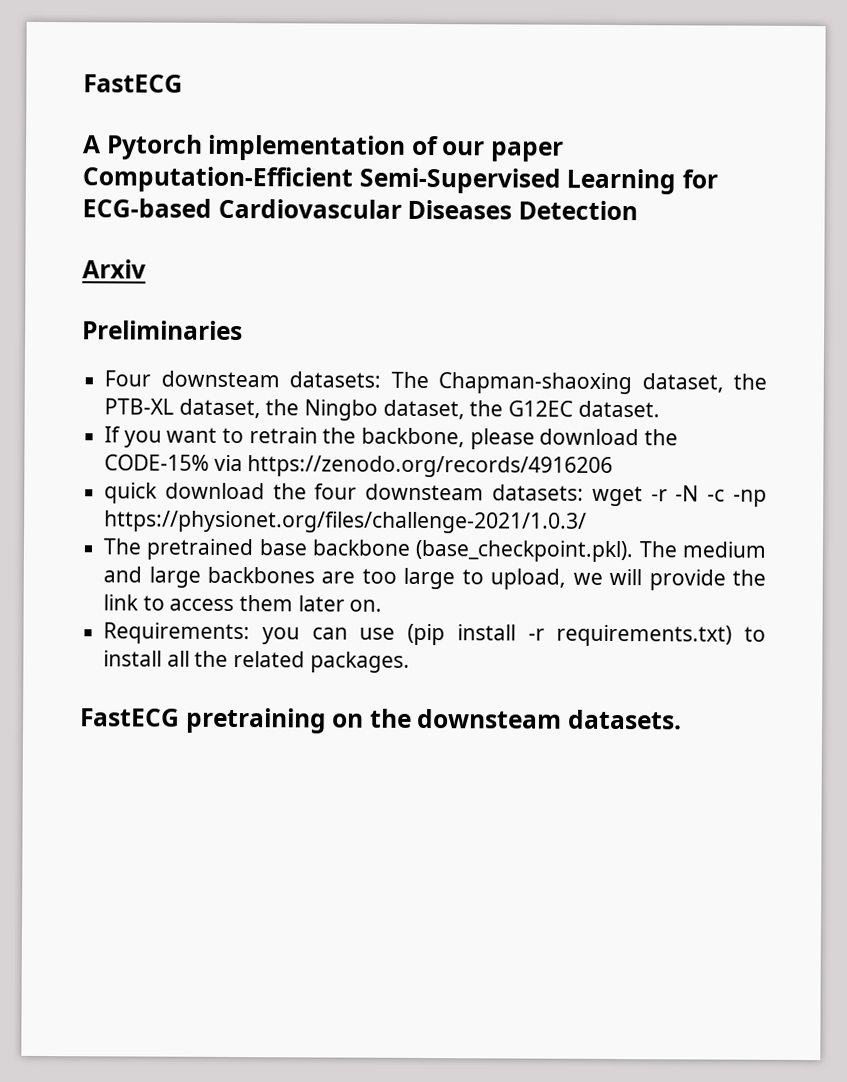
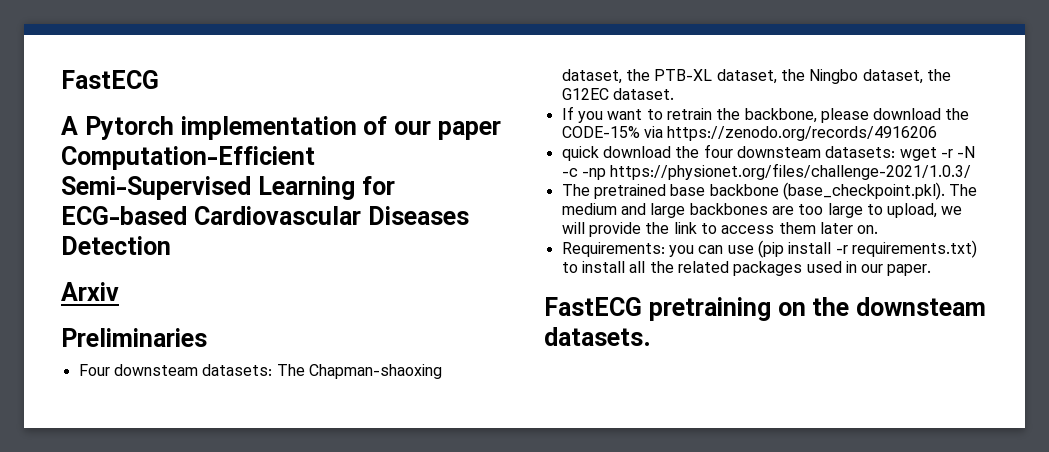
- Requirements: you can use (pip install -r requirements.txt) to install all the related packages.
+ Requirements: you can use (pip install -r requirements.txt) to install all the related packages used in our paper.

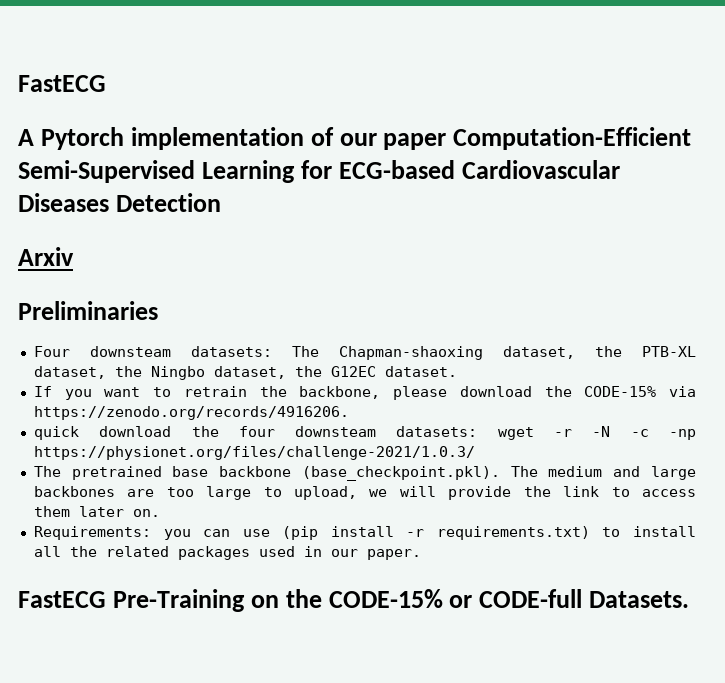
- If you want to retrain the backbone, please download the CODE-15% via https://zenodo.org/records/4916206
+ If you want to retrain the backbone, please download the CODE-15% via https://zenodo.org/records/4916206.
- FastECG pretraining on the downsteam datasets.
+ FastECG Pre-Training on the CODE-15% or CODE-full Datasets.

